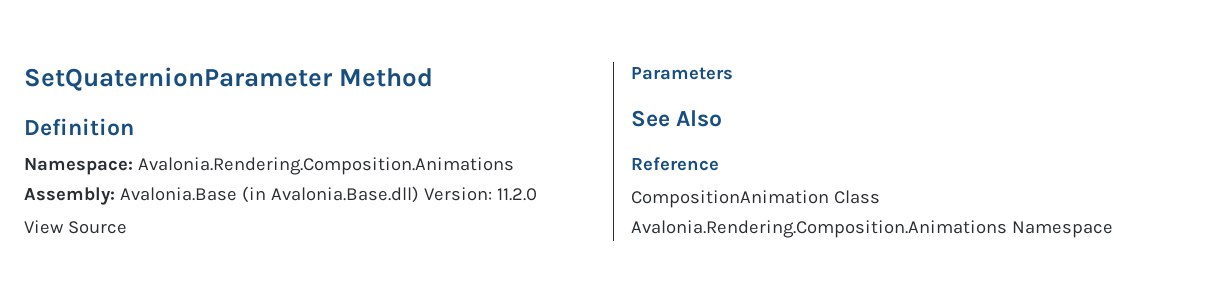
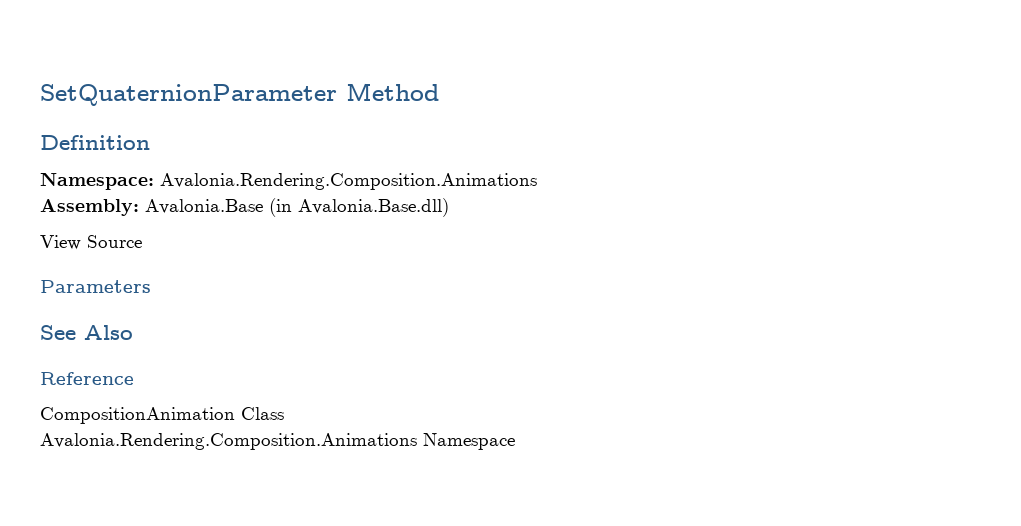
- Assembly: Avalonia.Base (in Avalonia.Base.dll) Version: 11.2.0
+ Assembly: Avalonia.Base (in Avalonia.Base.dll)

